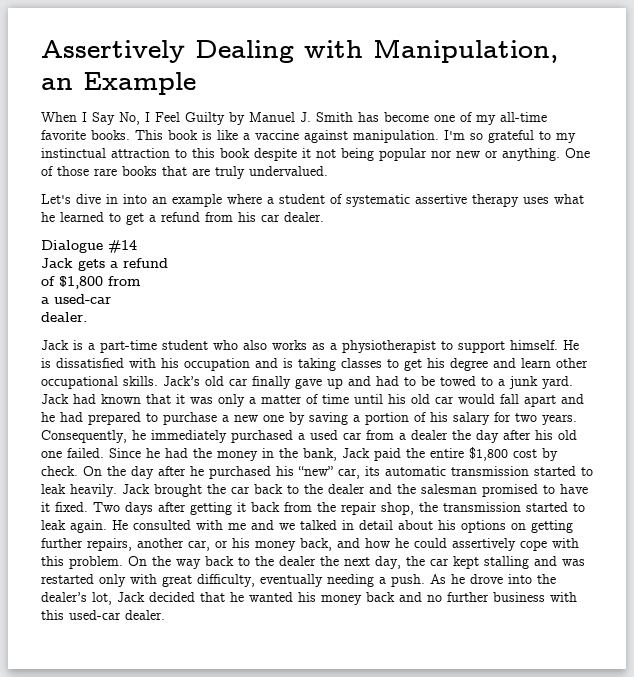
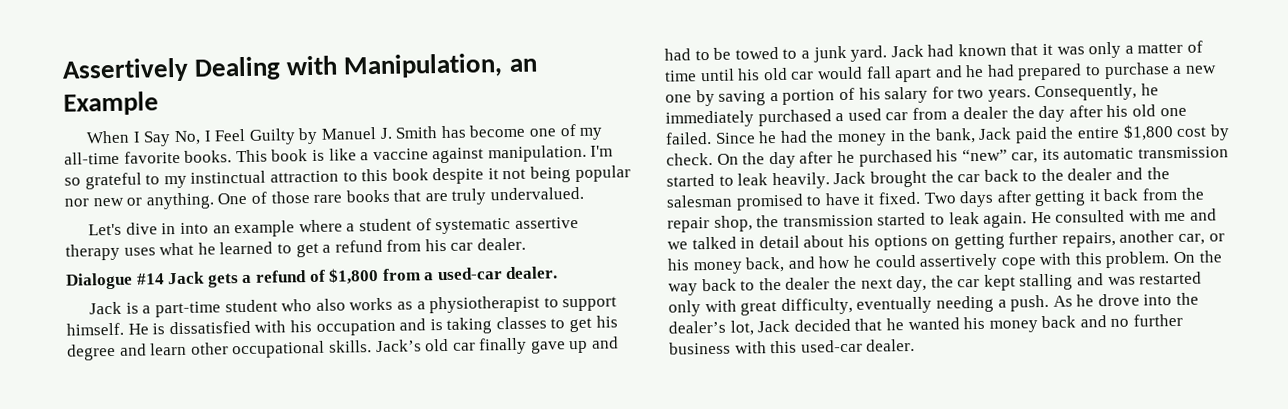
- Dialogue #14
- Jack gets a refund
- of $1,800 from
- a used-car
- dealer.
+ Dialogue #14 Jack gets a refund of $1,800 from a used-car dealer.

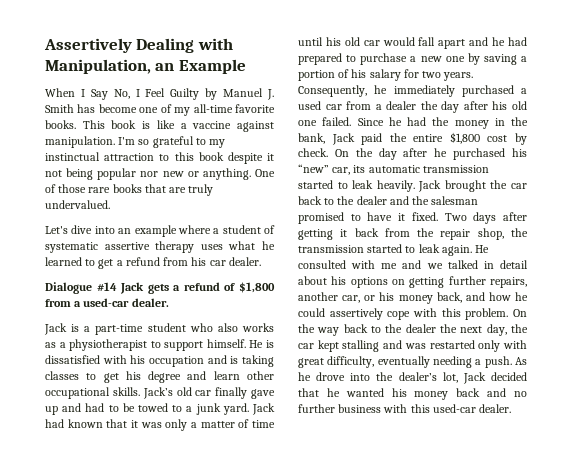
- Let's dive in into an example where a student of systematic assertive therapy uses what he learned to get a refund from his car dealer.
+ Let's dive into an example where a student of systematic assertive therapy uses what he learned to get a refund from his car dealer.

